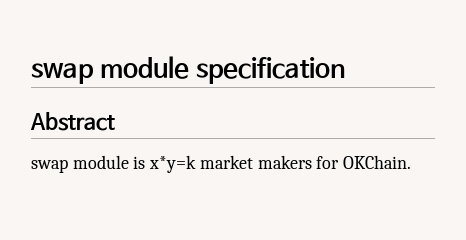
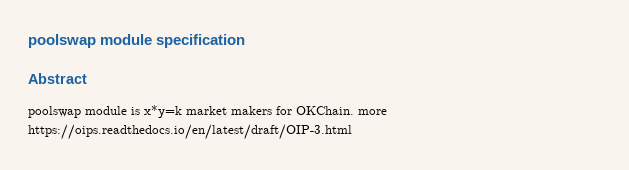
- swap module specification
+ poolswap module specification
- swap module is x*y=k market makers for OKChain.
+ poolswap module is x*y=k market makers for OKChain. more https://oips.readthedocs.io/en/latest/draft/OIP-3.html

